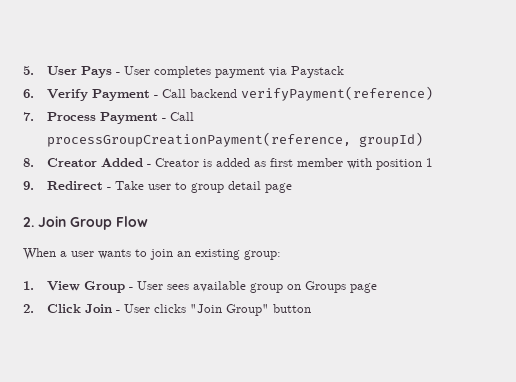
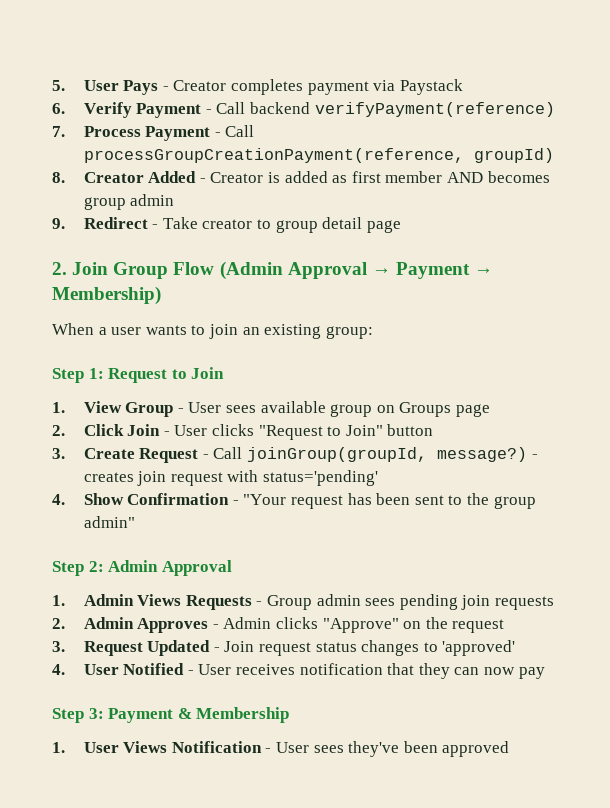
- 5. User Pays - User completes payment via Paystack
+ 5. User Pays - Creator completes payment via Paystack
- 8. Creator Added - Creator is added as first member with position 1
+ 8. Creator Added - Creator is added as first member AND becomes group admin
- 9. Redirect - Take user to group detail page
+ 9. Redirect - Take creator to group detail page
- 2. Join Group Flow
+ 2. Join Group Flow (Admin Approval → Payment → Membership)
+ Step 1: Request to Join
- 2. Click Join - User clicks "Join Group" button
+ 2. Click Join - User clicks "Request to Join" button
+ 3. Create Request - Call joinGroup(groupId, message?) - creates join request with status='pending'
+ 4. Show Confirmation - "Your request has been sent to the group admin"
+ Step 2: Admin Approval
+ 1. Admin Views Requests - Group admin sees pending join requests
+ 2. Admin Approves - Admin clicks "Approve" on the request
+ 3. Request Updated - Join request status changes to 'approved'
+ 4. User Notified - User receives notification that they can now pay
+ Step 3: Payment & Membership
+ 1. User Views Notification - User sees they've been approved

